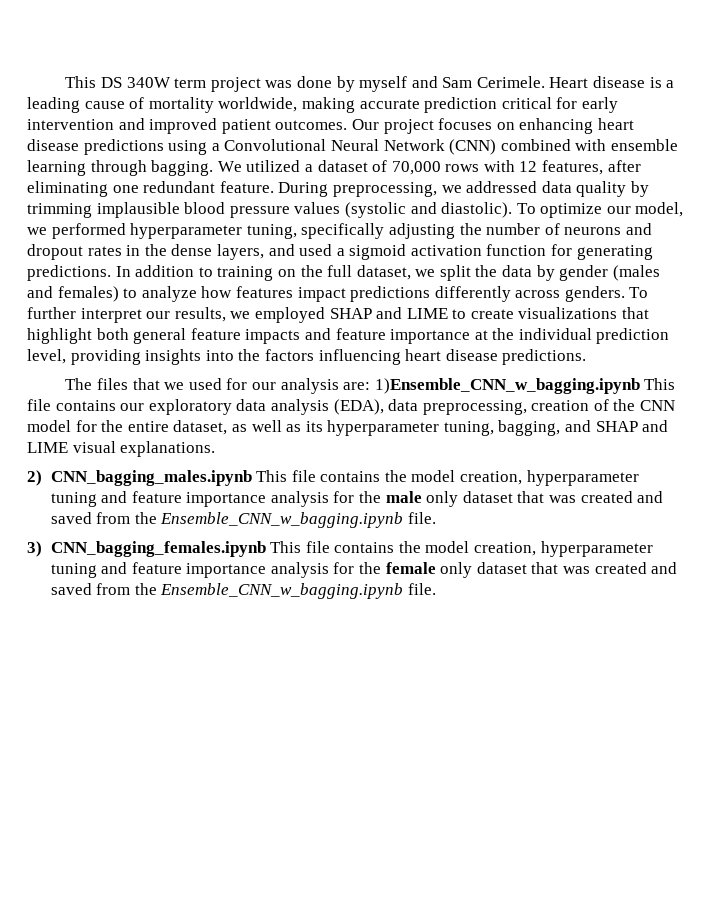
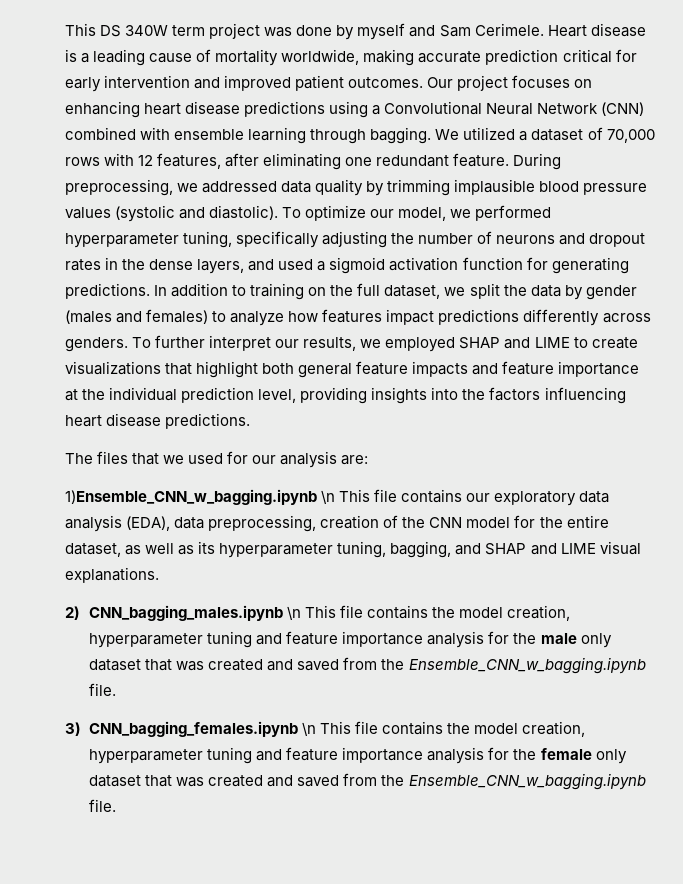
- The files that we used for our analysis are: 1)Ensemble_CNN_w_bagging.ipynb This file contains our exploratory data analysis (EDA), data preprocessing, creation of the CNN model for the entire dataset, as well as its hyperparameter tuning, bagging, and SHAP and LIME visual explanations.
+ The files that we used for our analysis are:
+ 1)Ensemble_CNN_w_bagging.ipynb \n This file contains our exploratory data analysis (EDA), data preprocessing, creation of the CNN model for the entire dataset, as well as its hyperparameter tuning, bagging, and SHAP and LIME visual explanations.
- 2) CNN_bagging_males.ipynb This file contains the model creation, hyperparameter tuning and feature importance analysis for the male only dataset that was created and saved from the Ensemble_CNN_w_bagging.ipynb file.
+ 2) CNN_bagging_males.ipynb \n This file contains the model creation, hyperparameter tuning and feature importance analysis for the male only dataset that was created and saved from the Ensemble_CNN_w_bagging.ipynb file.
- 3) CNN_bagging_females.ipynb This file contains the model creation, hyperparameter tuning and feature importance analysis for the female only dataset that was created and saved from the Ensemble_CNN_w_bagging.ipynb file.
+ 3) CNN_bagging_females.ipynb \n This file contains the model creation, hyperparameter tuning and feature importance analysis for the female only dataset that was created and saved from the Ensemble_CNN_w_bagging.ipynb file.

